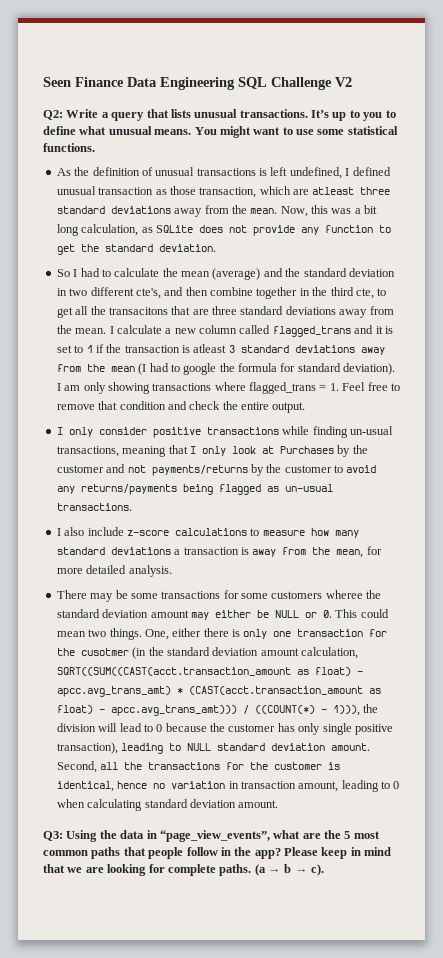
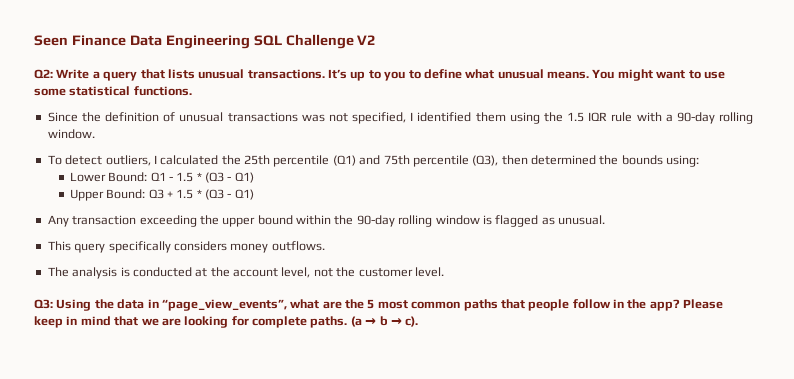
- As the definition of unusual transactions is left undefined, I defined unusual transaction as those transaction, which are atleast three standard deviations away from the mean. Now, this was a bit long calculation, as SQLite does not provide any function to get the standard deviation.
- So I had to calculate the mean (average) and the standard deviation in two different cte's, and then combine together in the third cte, to get all the transacitons that are three standard deviations away from the mean. I calculate a new column called flagged_trans and it is set to 1 if the transaction is atleast 3 standard deviations away from the mean (I had to google the formula for standard deviation). I am only showing transactions where flagged_trans = 1. Feel free to remove that condition and check the entire output.
- I only consider positive transactions while finding un-usual transactions, meaning that I only look at Purchases by the customer and not payments/returns by the customer to avoid any returns/payments being flagged as un-usual transactions.
- I also include z-score calculations to measure how many standard deviations a transaction is away from the mean, for more detailed analysis.
- There may be some transactions for some customers wheree the standard deviation amount may either be NULL or 0. This could mean two things. One, either there is only one transaction for the cusotmer (in the standard deviation amount calculation, SQRT((SUM((CAST(acct.transaction_amount as float) - apcc.avg_trans_amt) * (CAST(acct.transaction_amount as float) - apcc.avg_trans_amt))) / ((COUNT(*) - 1))), the division will lead to 0 because the customer has only single positive transaction), leading to NULL standard deviation amount. Second, all the transactions for the customer is identical, hence no variation in transaction amount, leading to 0 when calculating standard deviation amount.
+ Since the definition of unusual transactions was not specified, I identified them using the 1.5 IQR rule with a 90-day rolling window.
+ To detect outliers, I calculated the 25th percentile (Q1) and 75th percentile (Q3), then determined the bounds using:
+ Lower Bound: Q1 - 1.5 * (Q3 - Q1)
+ Upper Bound: Q3 + 1.5 * (Q3 - Q1)
+ Any transaction exceeding the upper bound within the 90-day rolling window is flagged as unusual.
+ This query specifically considers money outflows.
+ The analysis is conducted at the account level, not the customer level.

